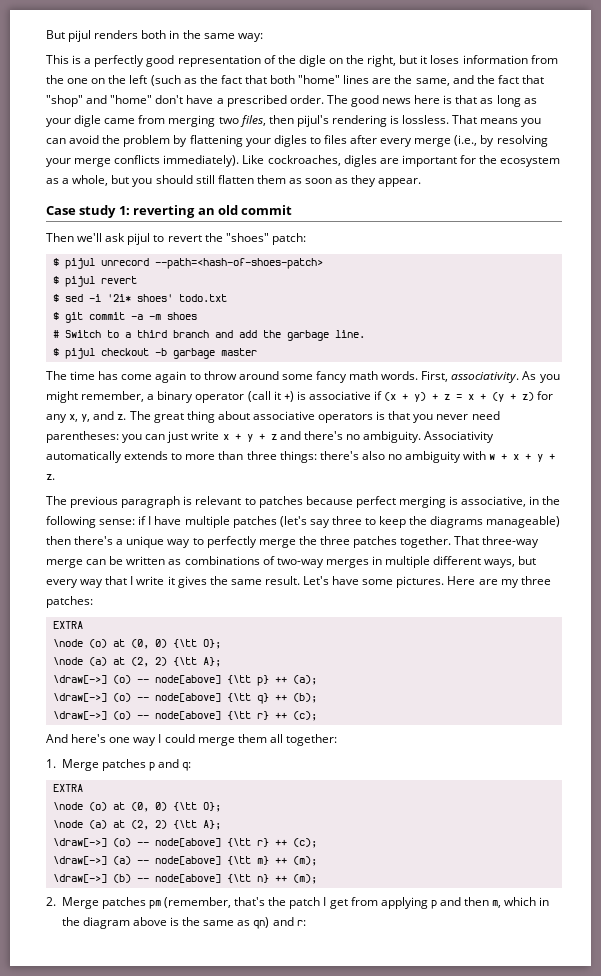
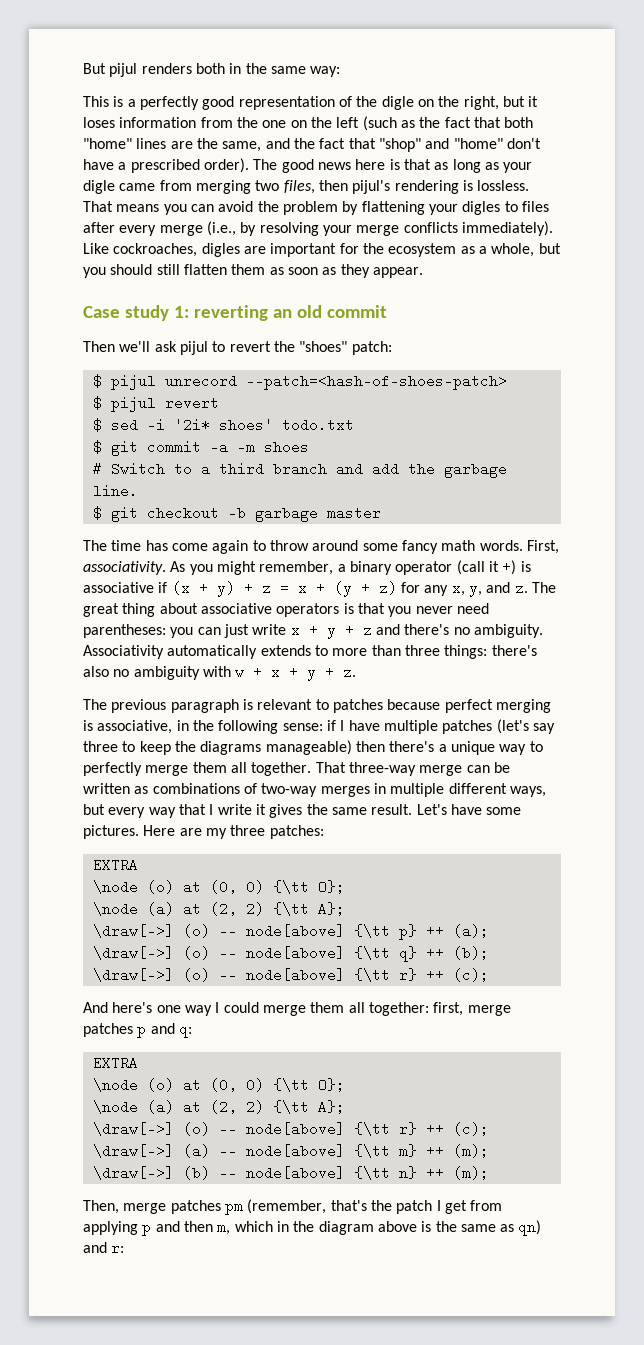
- This is a perfectly good representation of the digle on the right, but it loses information from the one on the left (such as the fact that both "home" lines are the same, and the fact that "shop" and "home" don't have a prescribed order.
+ This is a perfectly good representation of the digle on the right, but it loses information from the one on the left (such as the fact that both "home" lines are the same, and the fact that "shop" and "home" don't have a prescribed order).
- $ pijul unrecord --path=<hash-of-shoes-patch>
+ $ pijul unrecord --patch=<hash-of-shoes-patch>
- $ pijul checkout -b garbage master
+ $ git checkout -b garbage master
- The previous paragraph is relevant to patches because perfect merging is associative, in the following sense: if I have multiple patches (let's say three to keep the diagrams manageable) then there's a unique way to perfectly merge the three patches together.
+ The previous paragraph is relevant to patches because perfect merging is associative, in the following sense: if I have multiple patches (let's say three to keep the diagrams manageable) then there's a unique way to perfectly merge them all together.
- And here's one way I could merge them all together:
- 1. Merge patches p and q:
+ And here's one way I could merge them all together: first, merge patches p and q:
- 2. Merge patches pm (remember, that's the patch I get from applying p and then m, which in the diagram above is the same as qn) and r:
+ Then, merge patches pm (remember, that's the patch I get from applying p and then m, which in the diagram above is the same as qn) and r:

